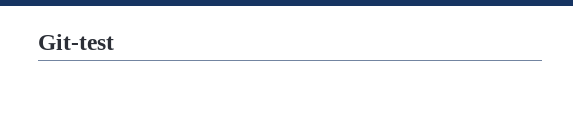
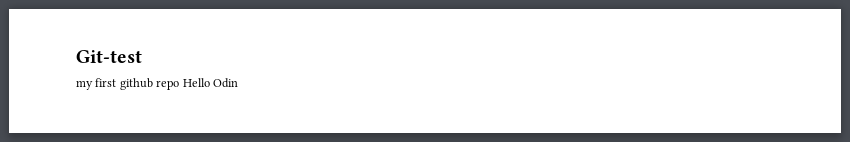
+ my first github repo Hello Odin

